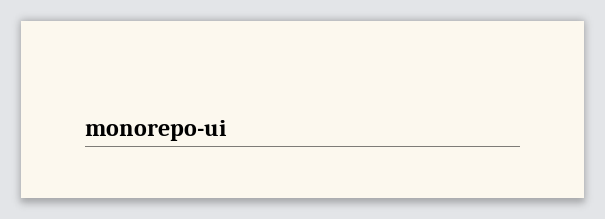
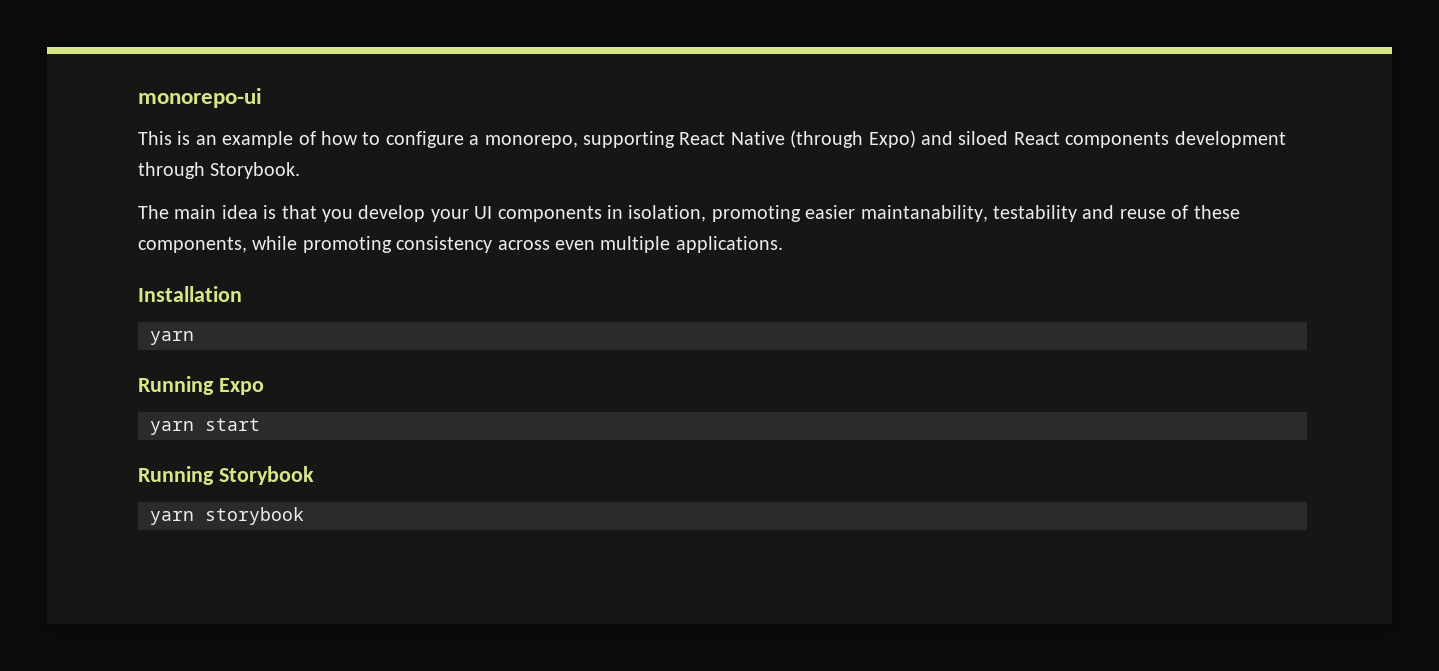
+ This is an example of how to configure a monorepo, supporting React Native (through Expo) and siloed React components development through Storybook.
+ The main idea is that you develop your UI components in isolation, promoting easier maintanability, testability and reuse of these components, while promoting consistency across even multiple applications.
+ Installation
+ yarn
+ Running Expo
+ yarn start
+ Running Storybook
+ yarn storybook

